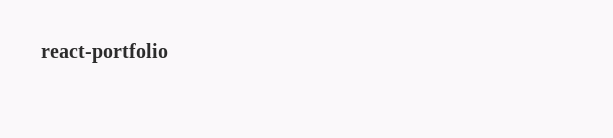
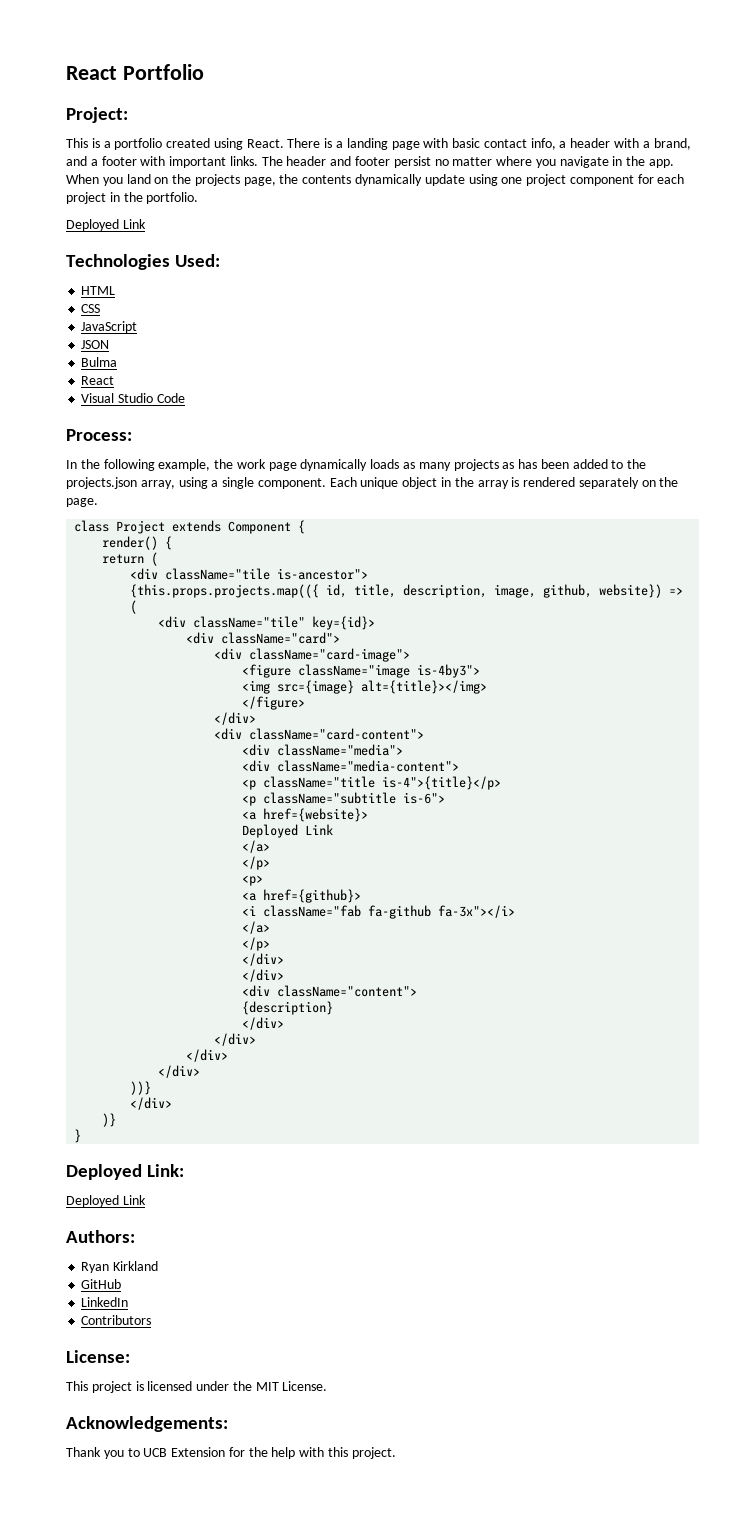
- react-portfolio
+ React Portfolio
+ Project:
+ This is a portfolio created using React. There is a landing page with basic contact info, a header with a brand, and a footer with important links. The header and footer persist no matter where you navigate in the app. When you land on the projects page, the contents dynamically update using one project component for each project in the portfolio.
+ Deployed Link
+ Technologies Used:
+ HTML
+ CSS
+ JavaScript
+ JSON
+ Bulma
+ React
+ Visual Studio Code
+ Process:
+ In the following example, the work page dynamically loads as many projects as has been added to the projects.json array, using a single component. Each unique object in the array is rendered separately on the page.
+ class Project extends Component {
+ render() {
+ return (
+ <div className="tile is-ancestor">
+ {this.props.projects.map(({ id, title, description, image, github, website}) => (
+ <div className="tile" key={id}>
+ <div className="card">
+ <div className="card-image">
+ <figure className="image is-4by3">
+ <img src={image} alt={title}></img>
+ </figure>
+ </div>
+ <div className="card-content">
+ <div className="media">
+ <div className="media-content">
+ <p className="title is-4">{title}</p>
+ <p className="subtitle is-6">
+ <a href={website}>
+ Deployed Link
+ </a>
+ </p>
+ <p>
+ <a href={github}>
+ <i className="fab fa-github fa-3x"></i>
+ </a>
+ </p>
+ </div>
+ </div>
+ <div className="content">
+ {description}
+ </div>
+ </div>
+ </div>
+ </div>
+ ))}
+ </div>
+ )}
+ }
+ Deployed Link:
+ Deployed Link
+ Authors:
+ Ryan Kirkland
+ GitHub
+ LinkedIn
+ Contributors
+ License:
+ This project is licensed under the MIT License.
+ Acknowledgements:
+ Thank you to UCB Extension for the help with this project.

